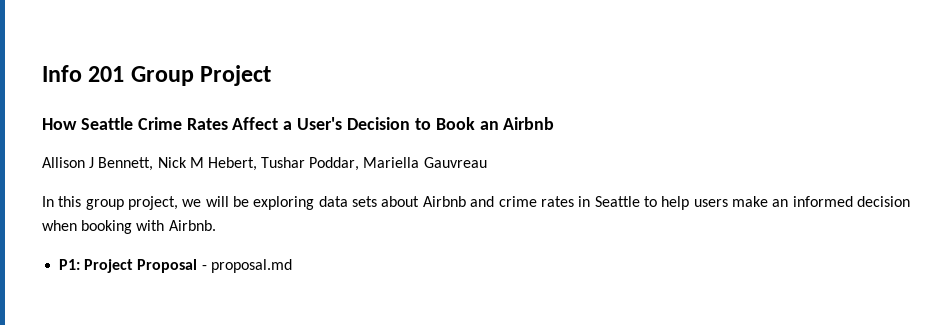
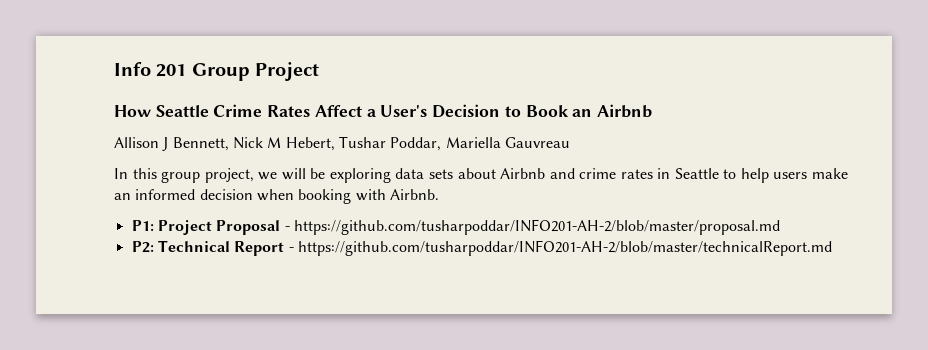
- P1: Project Proposal - proposal.md
+ P1: Project Proposal - https://github.com/tusharpoddar/INFO201-AH-2/blob/master/proposal.md
+ P2: Technical Report - https://github.com/tusharpoddar/INFO201-AH-2/blob/master/technicalReport.md

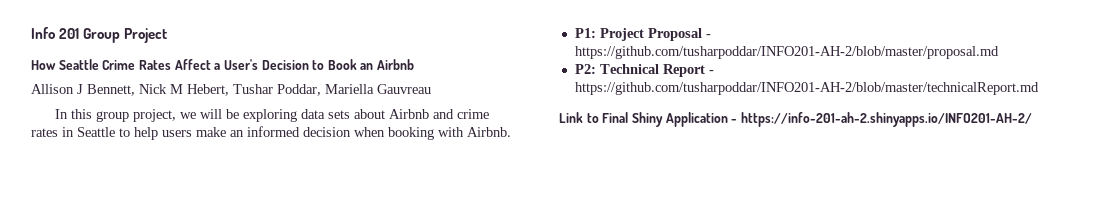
+ Link to Final Shiny Application - https://info-201-ah-2.shinyapps.io/INFO201-AH-2/

